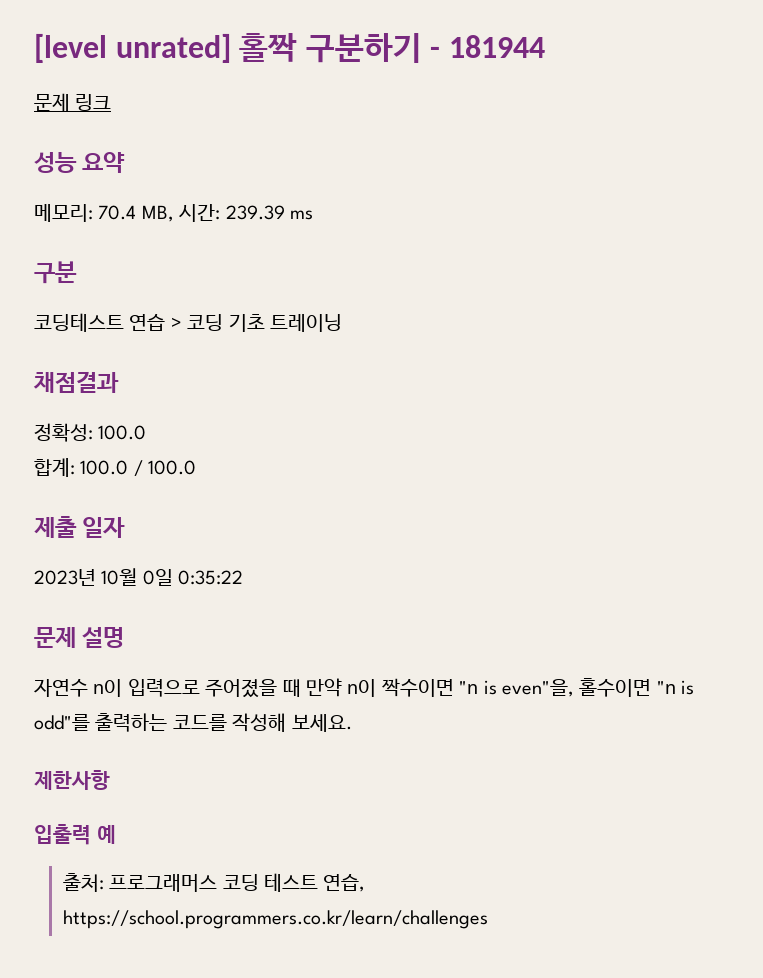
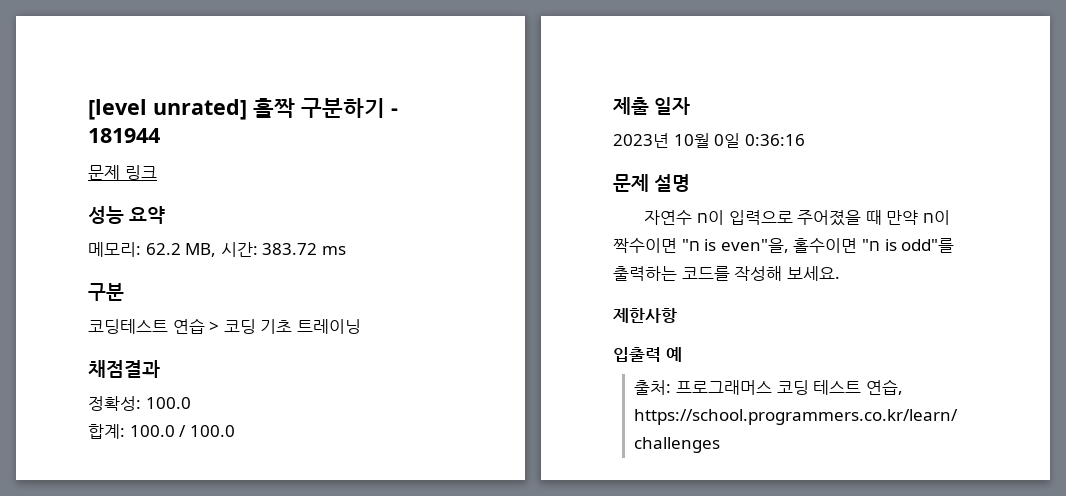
- 메모리: 70.4 MB, 시간: 239.39 ms
+ 메모리: 62.2 MB, 시간: 383.72 ms
- 2023년 10월 0일 0:35:22
+ 2023년 10월 0일 0:36:16

